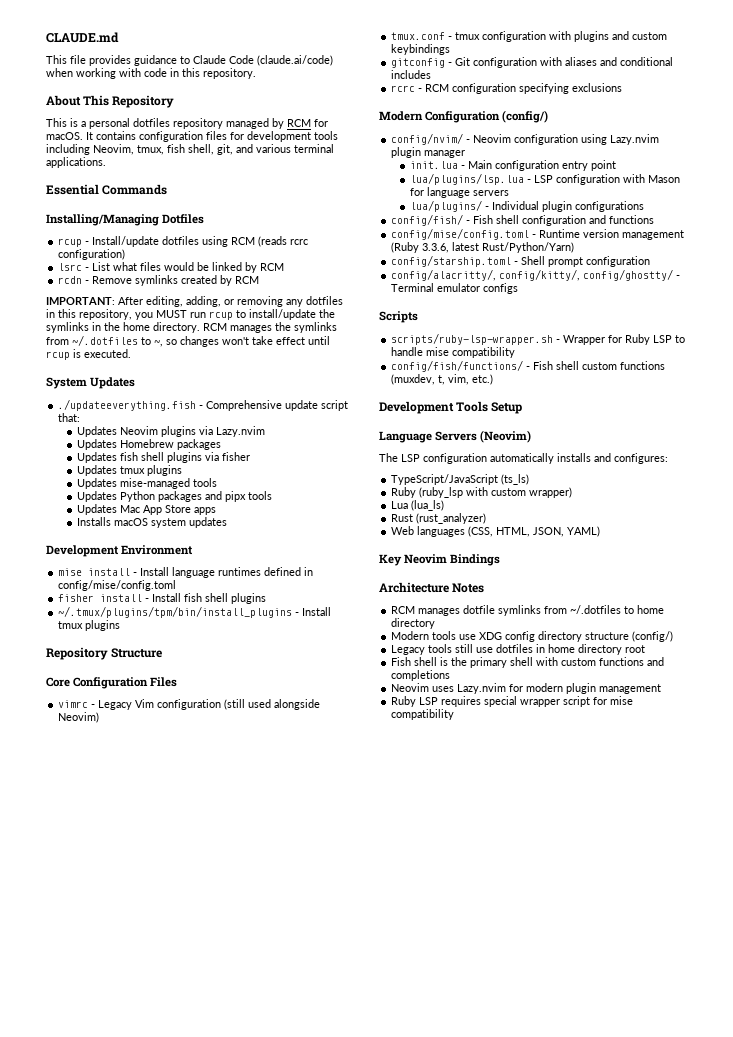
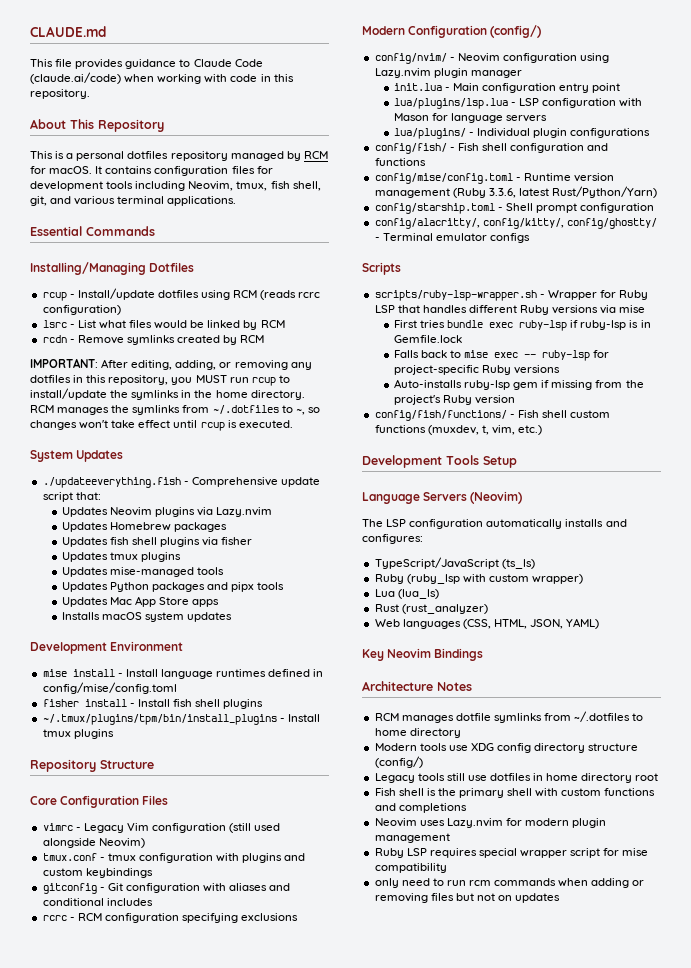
- scripts/ruby-lsp-wrapper.sh - Wrapper for Ruby LSP to handle mise compatibility
+ scripts/ruby-lsp-wrapper.sh - Wrapper for Ruby LSP that handles different Ruby versions via mise
+ First tries bundle exec ruby-lsp if ruby-lsp is in Gemfile.lock
+ Falls back to mise exec -- ruby-lsp for project-specific Ruby versions
+ Auto-installs ruby-lsp gem if missing from the project's Ruby version
+ only need to run rcm commands when adding or removing files but not on updates

